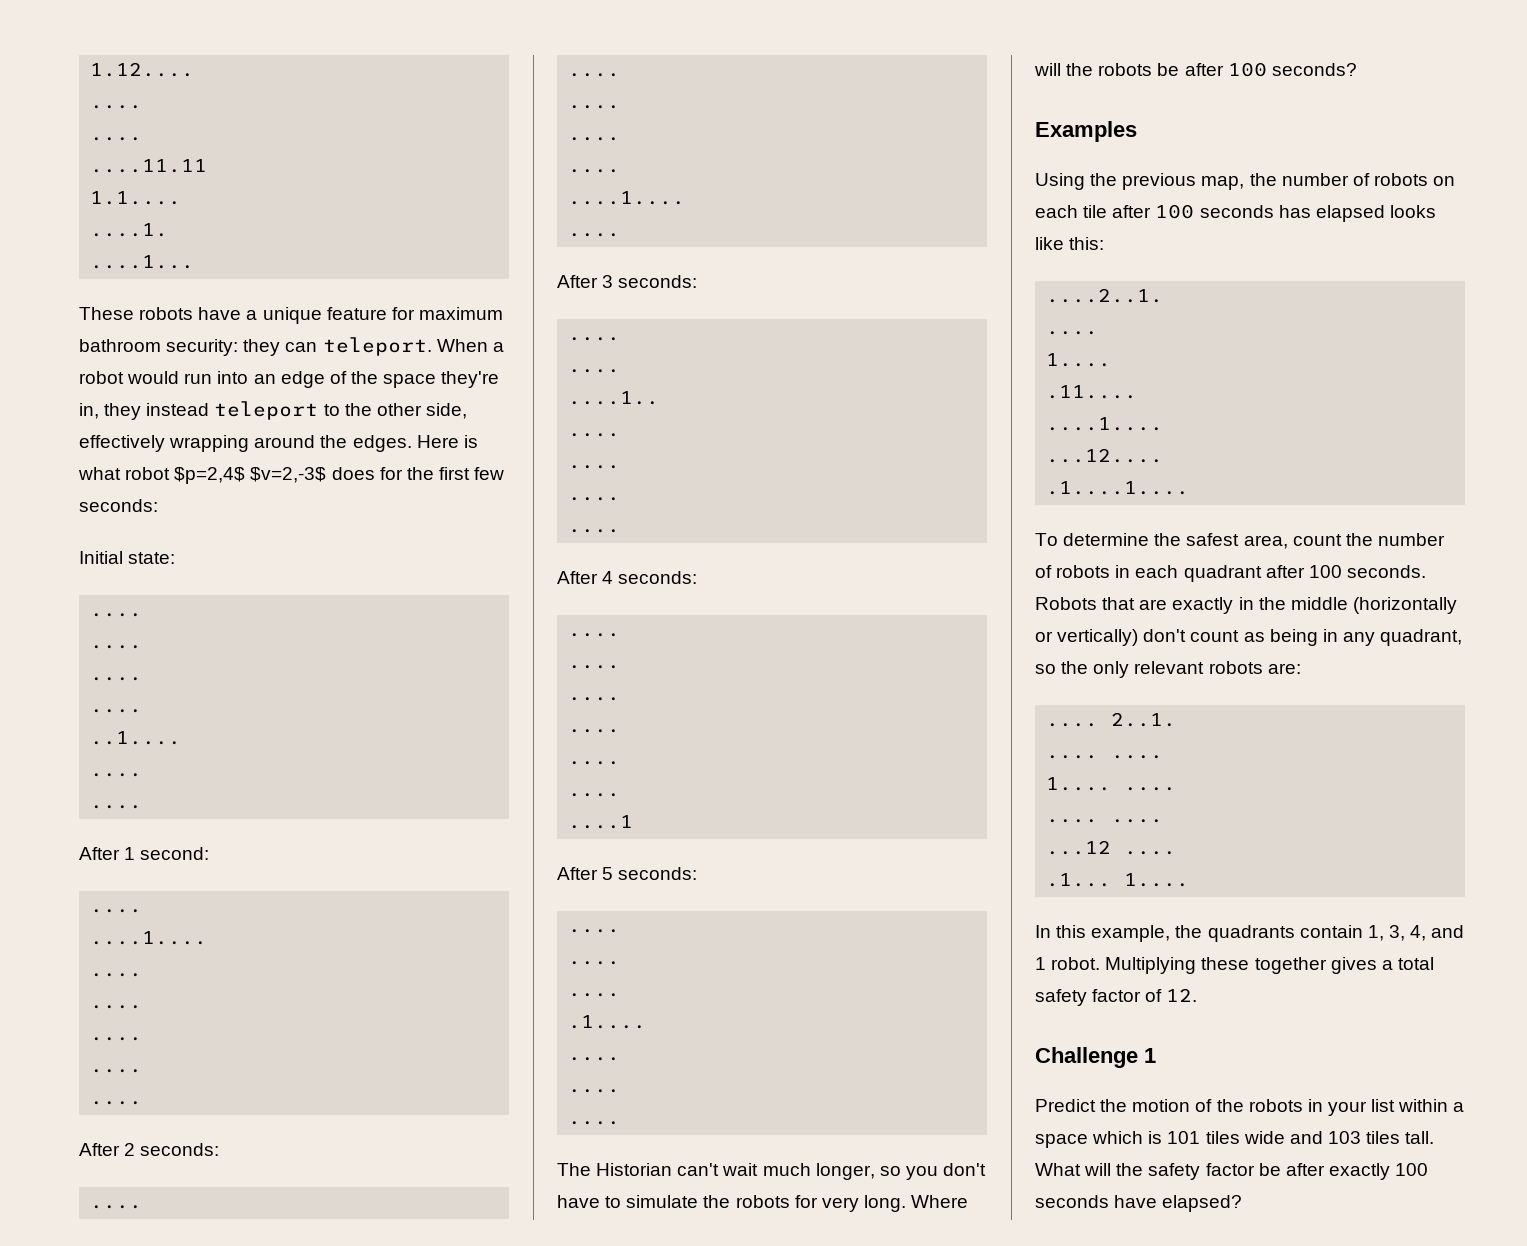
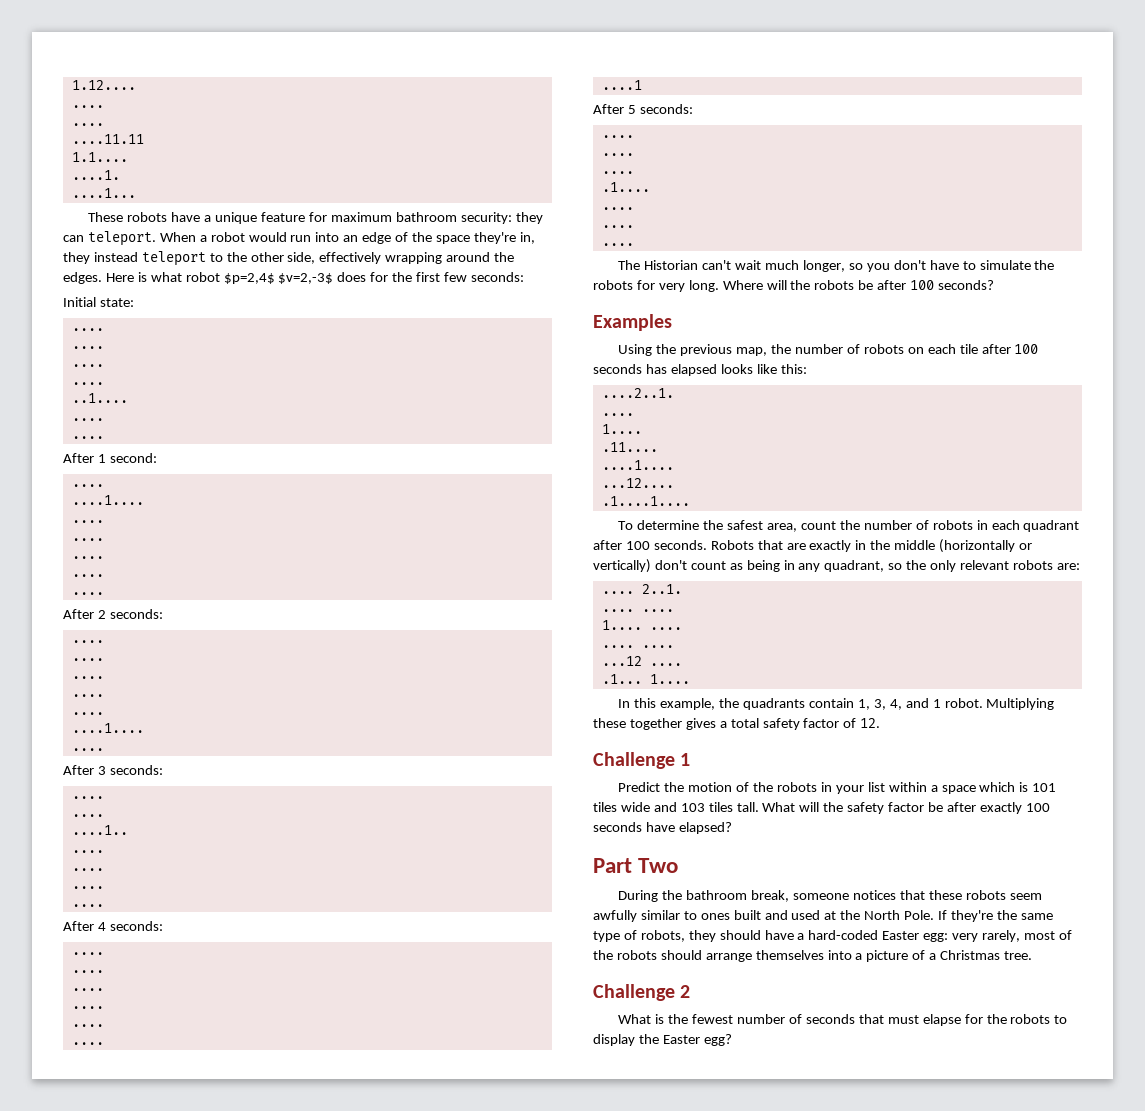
+ Part Two
+ During the bathroom break, someone notices that these robots seem awfully similar to ones built and used at the North Pole. If they're the same type of robots, they should have a hard-coded Easter egg: very rarely, most of the robots should arrange themselves into a picture of a Christmas tree.
+ Challenge 2
+ What is the fewest number of seconds that must elapse for the robots to display the Easter egg?

